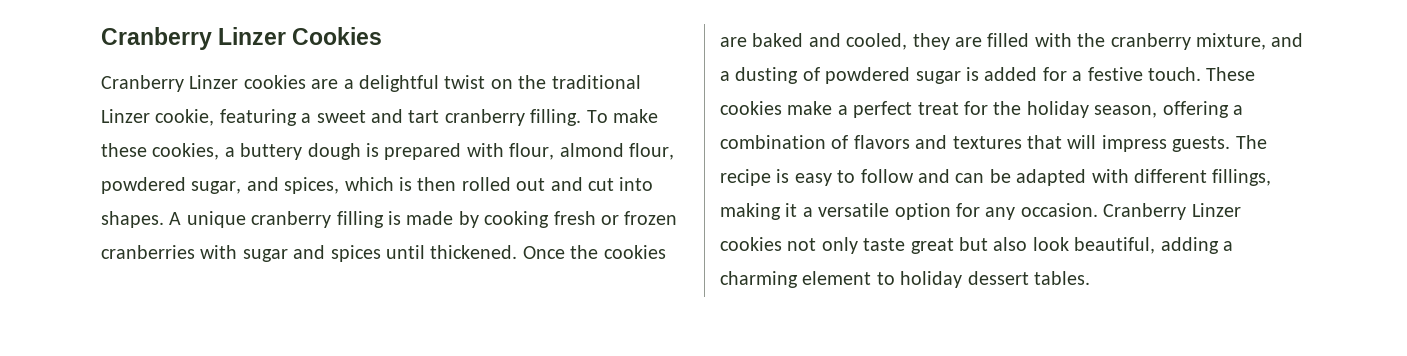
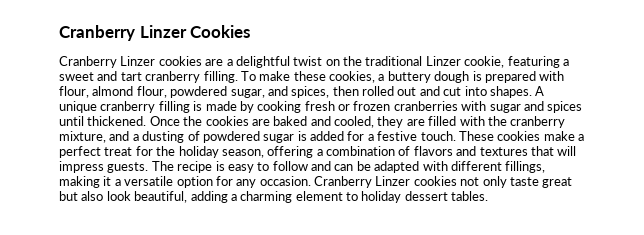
- To make these cookies, a buttery dough is prepared with flour, almond flour, powdered sugar, and spices, which is then rolled out and cut into shapes.
+ To make these cookies, a buttery dough is prepared with flour, almond flour, powdered sugar, and spices, then rolled out and cut into shapes.

